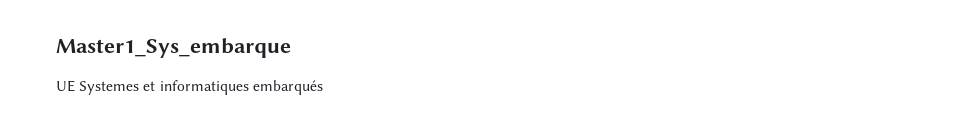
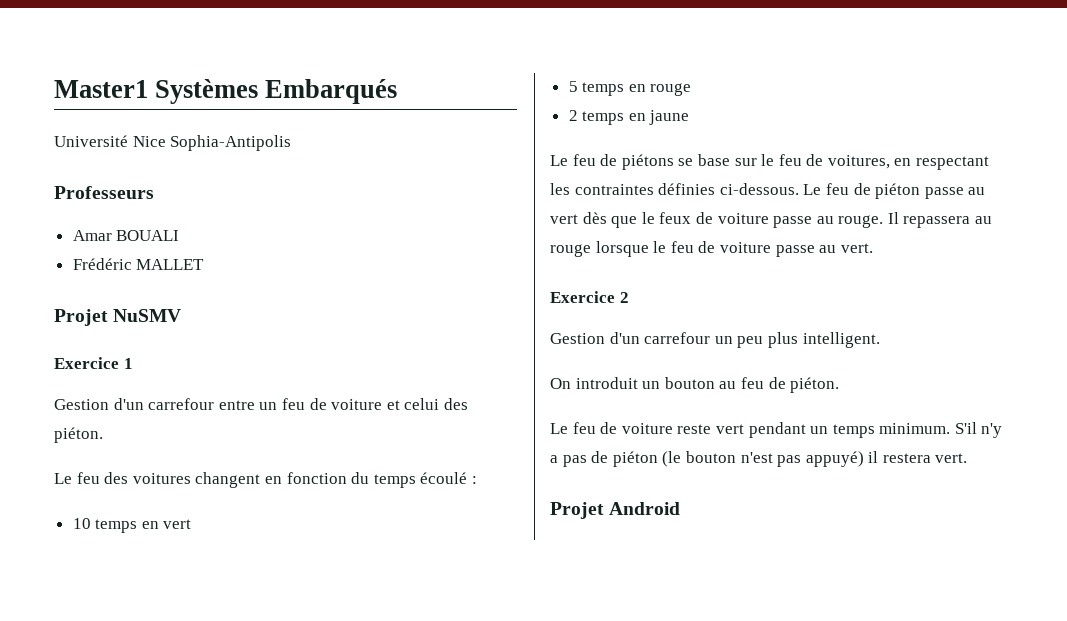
- Master1_Sys_embarque
- UE Systemes et informatiques embarqués
+ Master1 Systèmes Embarqués
+ Université Nice Sophia-Antipolis
+ Professeurs
+ Amar BOUALI
+ Frédéric MALLET
+ Projet NuSMV
+ Exercice 1
+ Gestion d'un carrefour entre un feu de voiture et celui des piéton.
+ Le feu des voitures changent en fonction du temps écoulé :
+ 10 temps en vert
+ 5 temps en rouge
+ 2 temps en jaune
+ Le feu de piétons se base sur le feu de voitures, en respectant les contraintes définies ci-dessous. Le feu de piéton passe au vert dès que le feux de voiture passe au rouge. Il repassera au rouge lorsque le feu de voiture passe au vert.
+ Exercice 2
+ Gestion d'un carrefour un peu plus intelligent.
+ On introduit un bouton au feu de piéton.
+ Le feu de voiture reste vert pendant un temps minimum. S'il n'y a pas de piéton (le bouton n'est pas appuyé) il restera vert.
+ Projet Android

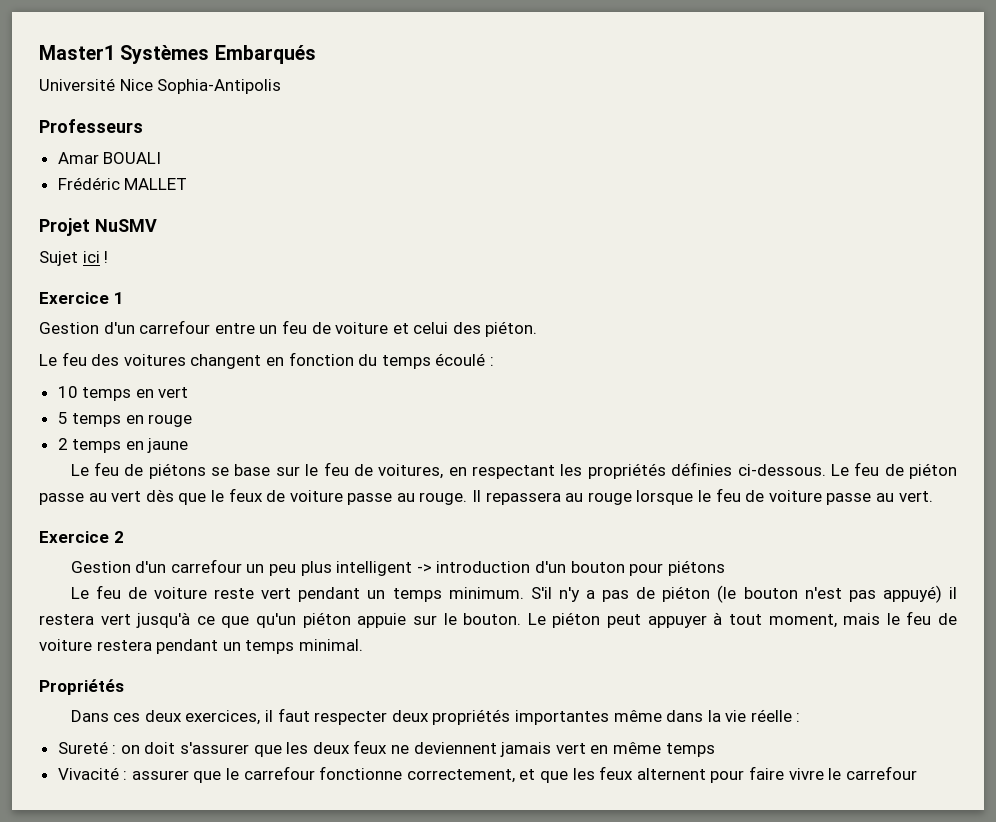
+ Sujet ici !
- Le feu de piétons se base sur le feu de voitures, en respectant les contraintes définies ci-dessous.
+ Le feu de piétons se base sur le feu de voitures, en respectant les propriétés définies ci-dessous.
- Gestion d'un carrefour un peu plus intelligent.
- On introduit un bouton au feu de piéton.
+ Gestion d'un carrefour un peu plus intelligent -> introduction d'un bouton pour piétons
- S'il n'y a pas de piéton (le bouton n'est pas appuyé) il restera vert.
- Projet Android
+ S'il n'y a pas de piéton (le bouton n'est pas appuyé) il restera vert jusqu'à ce que qu'un piéton appuie sur le bouton. Le piéton peut appuyer à tout moment, mais le feu de voiture restera pendant un temps minimal.
+ Propriétés
+ Dans ces deux exercices, il faut respecter deux propriétés importantes même dans la vie réelle :
+ Sureté : on doit s'assurer que les deux feux ne deviennent jamais vert en même temps
+ Vivacité : assurer que le carrefour fonctionne correctement, et que les feux alternent pour faire vivre le carrefour

